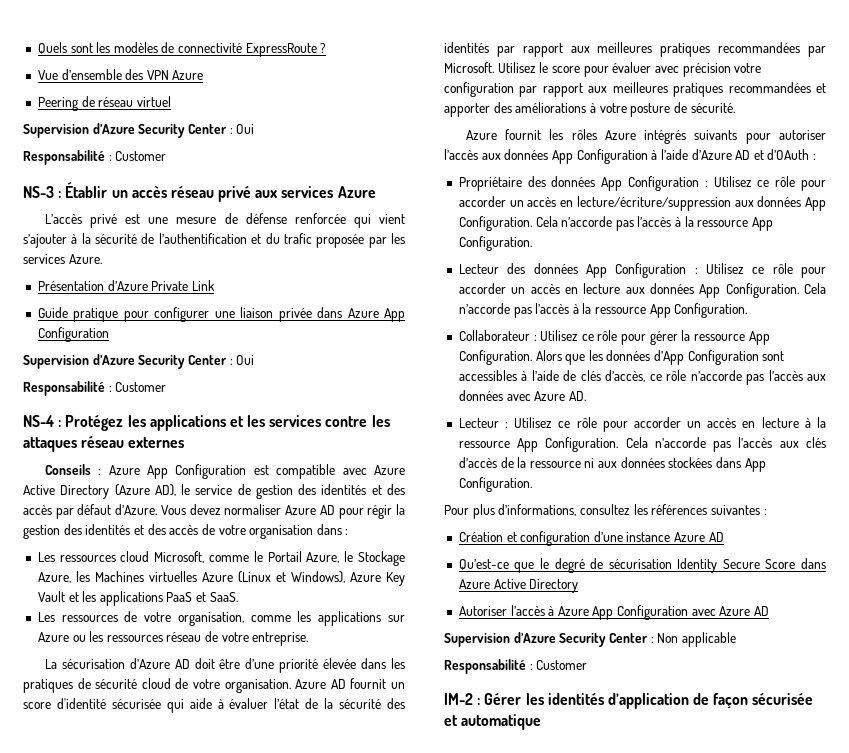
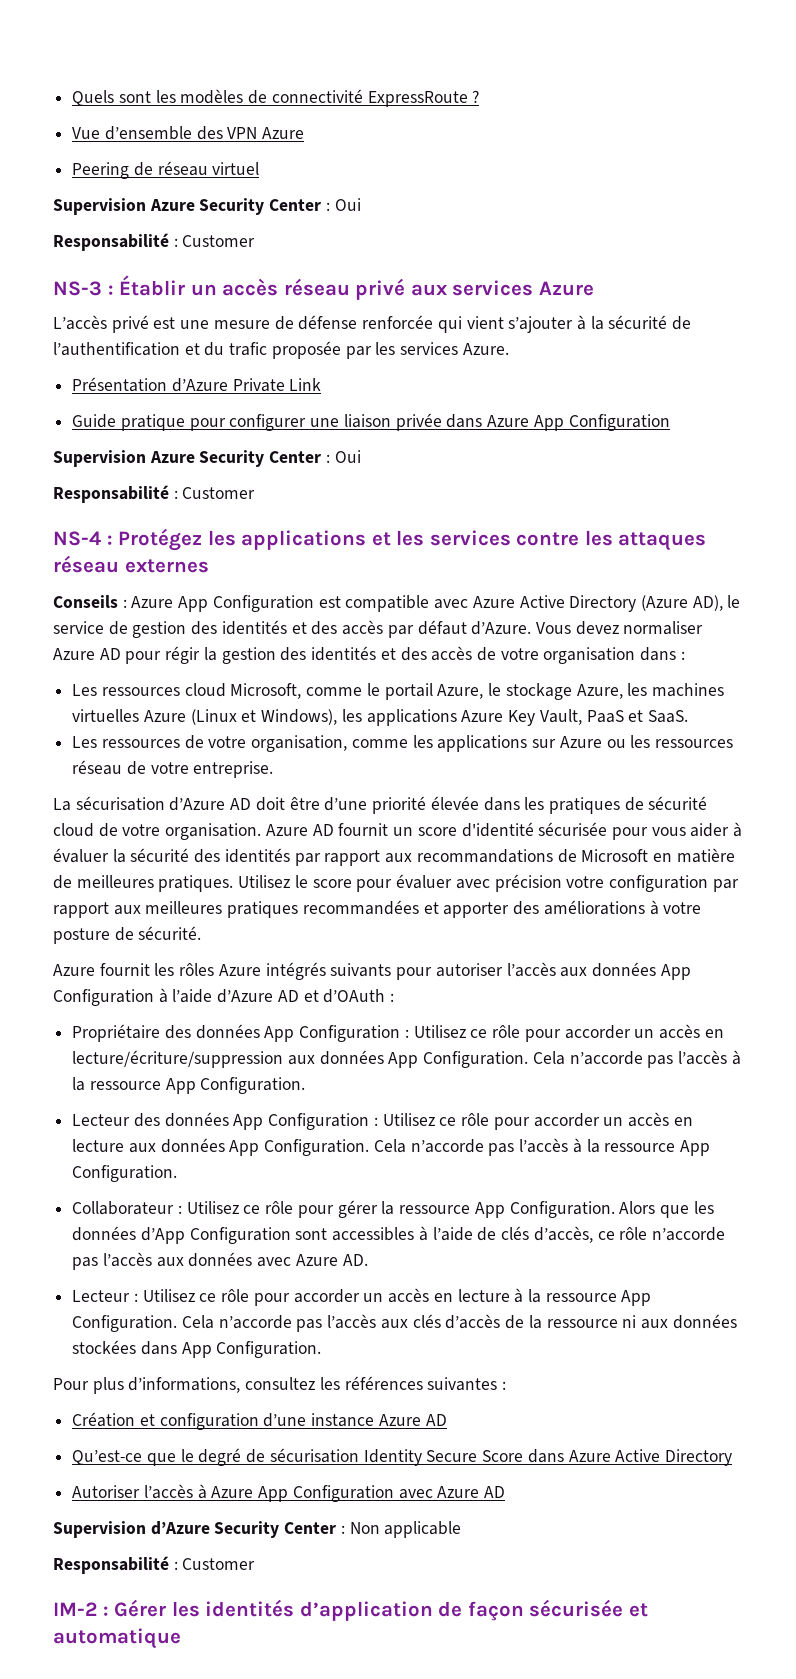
  Peering de réseau virtuel
- Supervision d’Azure Security Center : Oui
+ Supervision Azure Security Center : Oui
  Guide pratique pour configurer une liaison privée dans Azure App Configuration
- Supervision d’Azure Security Center : Oui
+ Supervision Azure Security Center : Oui
- Les ressources cloud Microsoft, comme le Portail Azure, le Stockage Azure, les Machines virtuelles Azure (Linux et Windows), Azure Key Vault et les applications PaaS et SaaS.
+ Les ressources cloud Microsoft, comme le portail Azure, le stockage Azure, les machines virtuelles Azure (Linux et Windows), les applications Azure Key Vault, PaaS et SaaS.
- Azure AD fournit un score d'identité sécurisée qui aide à évaluer l’état de la sécurité des identités par rapport aux meilleures pratiques recommandées par Microsoft.
+ Azure AD fournit un score d'identité sécurisée pour vous aider à évaluer la sécurité des identités par rapport aux recommandations de Microsoft en matière de meilleures pratiques.

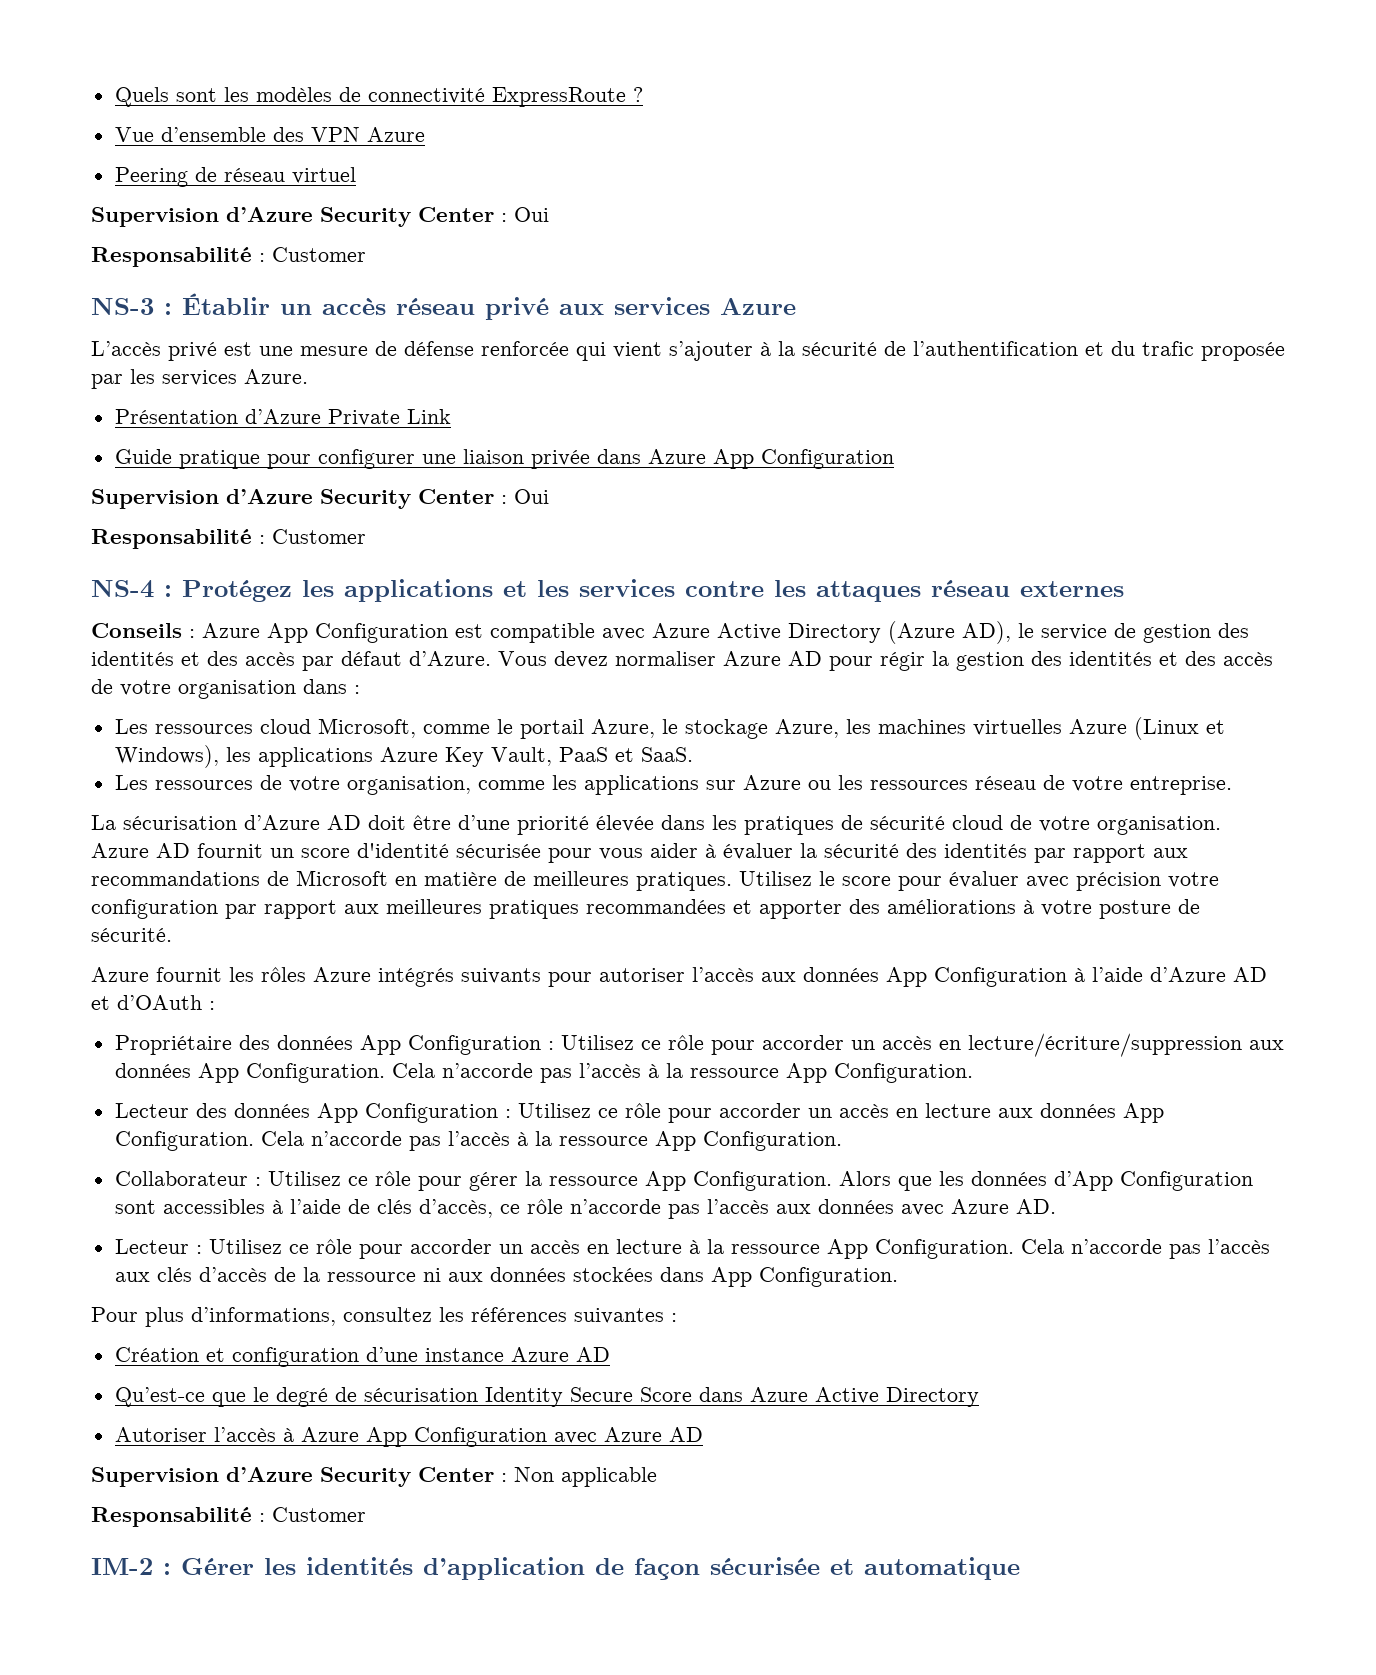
  Peering de réseau virtuel
- Supervision Azure Security Center : Oui
+ Supervision d’Azure Security Center : Oui
  Guide pratique pour configurer une liaison privée dans Azure App Configuration
- Supervision Azure Security Center : Oui
+ Supervision d’Azure Security Center : Oui

